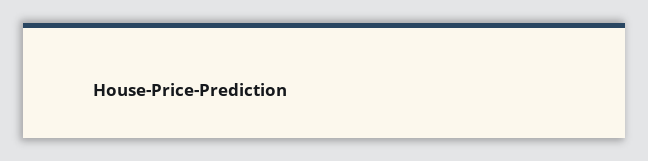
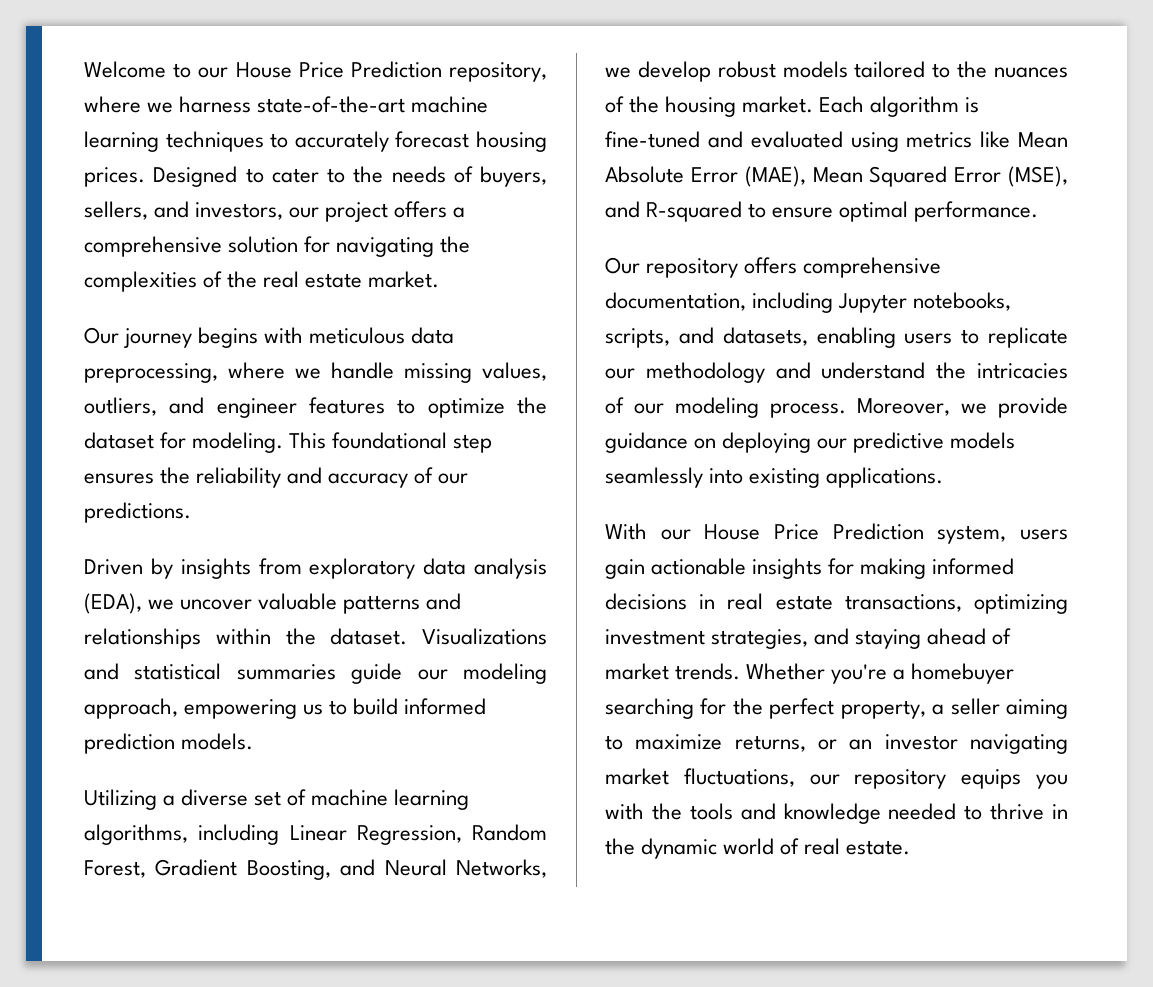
- House-Price-Prediction
+ Welcome to our House Price Prediction repository, where we harness state-of-the-art machine learning techniques to accurately forecast housing prices. Designed to cater to the needs of buyers, sellers, and investors, our project offers a comprehensive solution for navigating the complexities of the real estate market.
+ Our journey begins with meticulous data preprocessing, where we handle missing values, outliers, and engineer features to optimize the dataset for modeling. This foundational step ensures the reliability and accuracy of our predictions.
+ Driven by insights from exploratory data analysis (EDA), we uncover valuable patterns and relationships within the dataset. Visualizations and statistical summaries guide our modeling approach, empowering us to build informed prediction models.
+ Utilizing a diverse set of machine learning algorithms, including Linear Regression, Random Forest, Gradient Boosting, and Neural Networks, we develop robust models tailored to the nuances of the housing market. Each algorithm is fine-tuned and evaluated using metrics like Mean Absolute Error (MAE), Mean Squared Error (MSE), and R-squared to ensure optimal performance.
+ Our repository offers comprehensive documentation, including Jupyter notebooks, scripts, and datasets, enabling users to replicate our methodology and understand the intricacies of our modeling process. Moreover, we provide guidance on deploying our predictive models seamlessly into existing applications.
+ With our House Price Prediction system, users gain actionable insights for making informed decisions in real estate transactions, optimizing investment strategies, and staying ahead of market trends. Whether you're a homebuyer searching for the perfect property, a seller aiming to maximize returns, or an investor navigating market fluctuations, our repository equips you with the tools and knowledge needed to thrive in the dynamic world of real estate.

